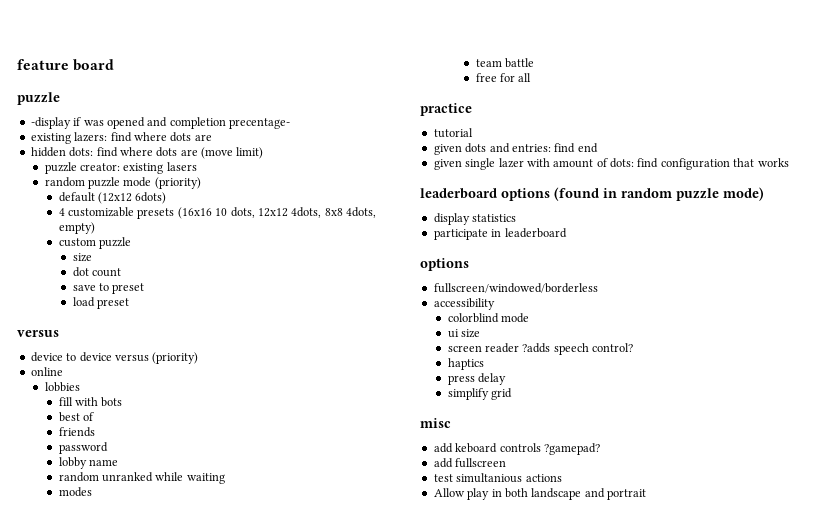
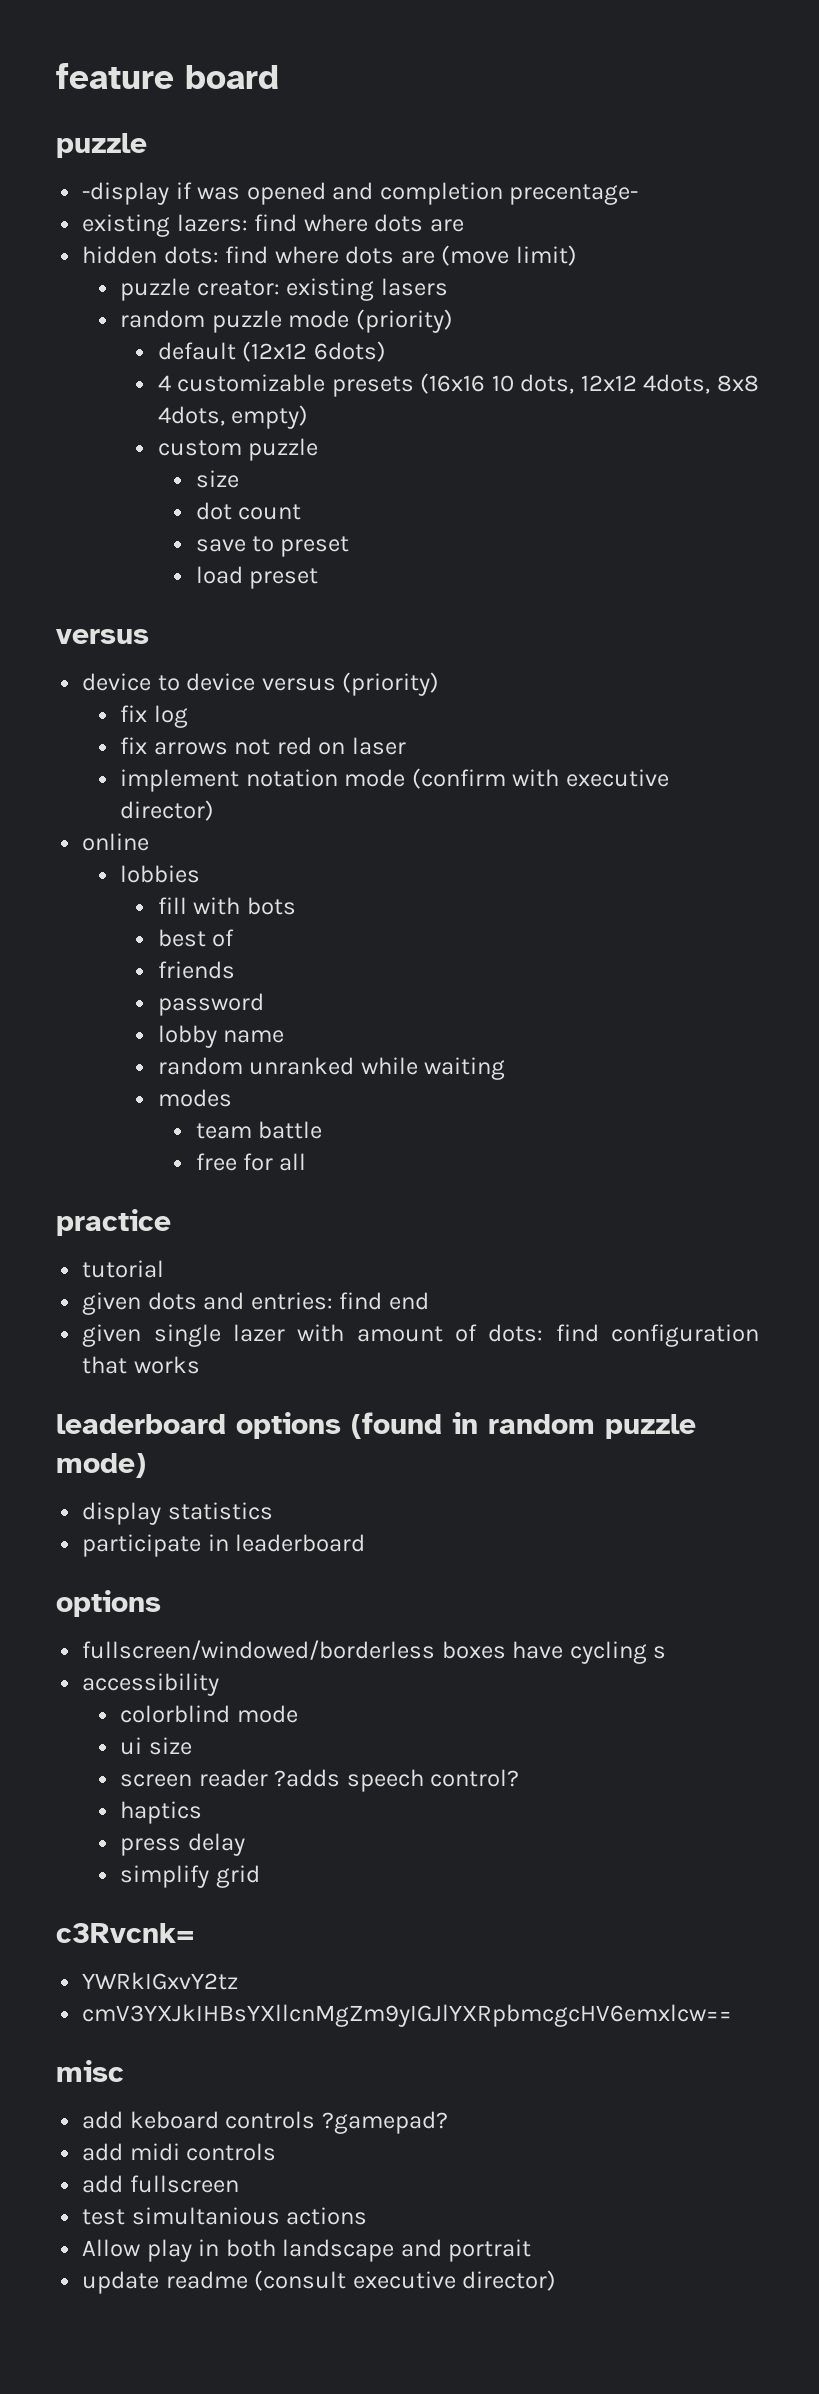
+ fix log
+ fix arrows not red on laser
+ implement notation mode (confirm with executive director)
- fullscreen/windowed/borderless
+ fullscreen/windowed/borderless boxes have cycling s
+ c3Rvcnk=
+ YWRkIGxvY2tz
+ cmV3YXJkIHBsYXllcnMgZm9yIGJlYXRpbmcgcHV6emxlcw==
+ add midi controls
+ update readme (consult executive director)

